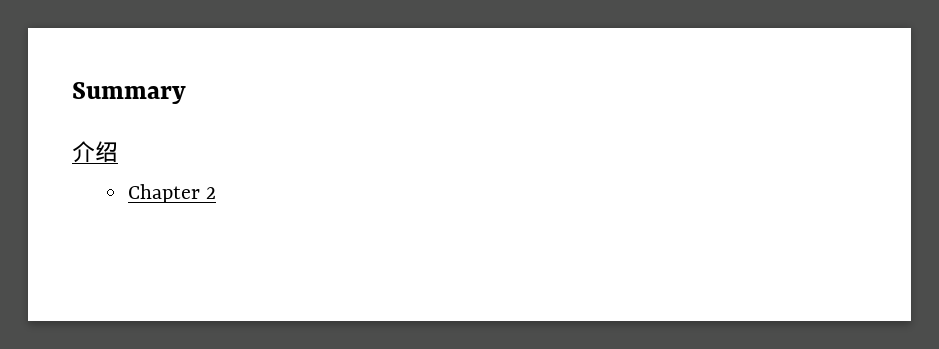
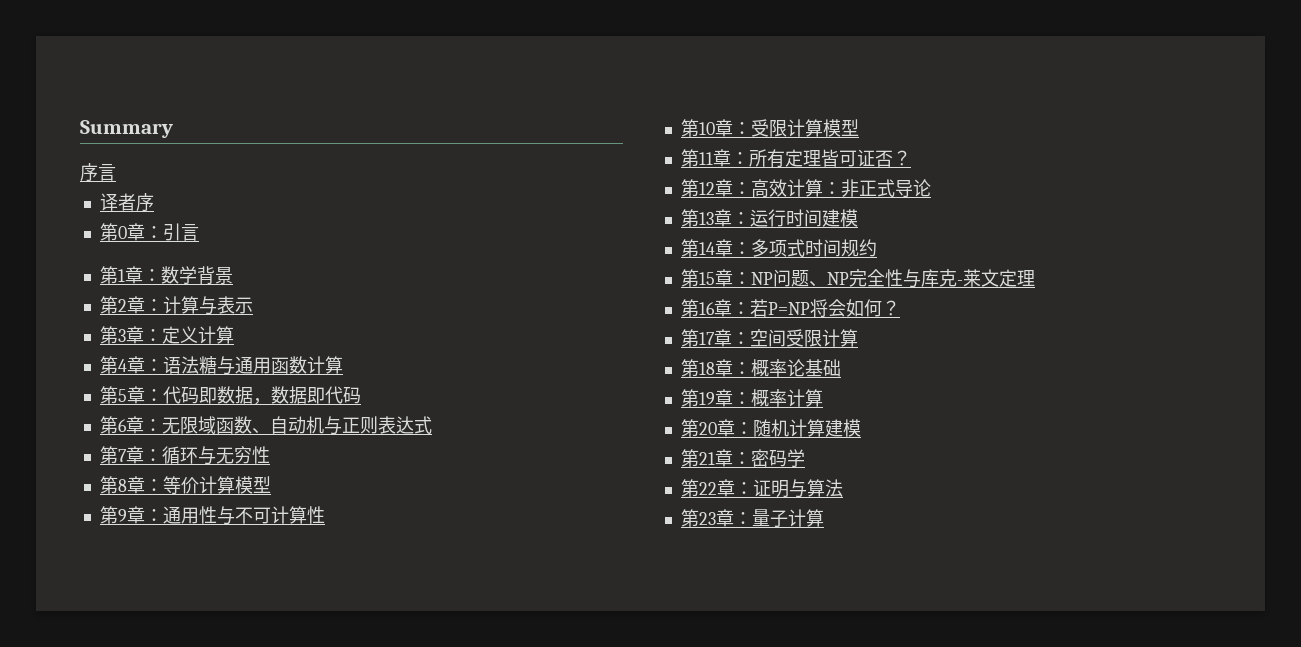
- 介绍
- Chapter 2
+ 序言
+ 译者序
+ 第0章：引言
+ 第1章：数学背景
+ 第2章：计算与表示
+ 第3章：定义计算
+ 第4章：语法糖与通用函数计算
+ 第5章：代码即数据，数据即代码
+ 第6章：无限域函数、自动机与正则表达式
+ 第7章：循环与无穷性
+ 第8章：等价计算模型
+ 第9章：通用性与不可计算性
+ 第10章：受限计算模型
+ 第11章：所有定理皆可证否？
+ 第12章：高效计算：非正式导论
+ 第13章：运行时间建模
+ 第14章：多项式时间规约
+ 第15章：NP问题、NP完全性与库克-莱文定理
+ 第16章：若P=NP将会如何？
+ 第17章：空间受限计算
+ 第18章：概率论基础
+ 第19章：概率计算
+ 第20章：随机计算建模
+ 第21章：密码学
+ 第22章：证明与算法
+ 第23章：量子计算

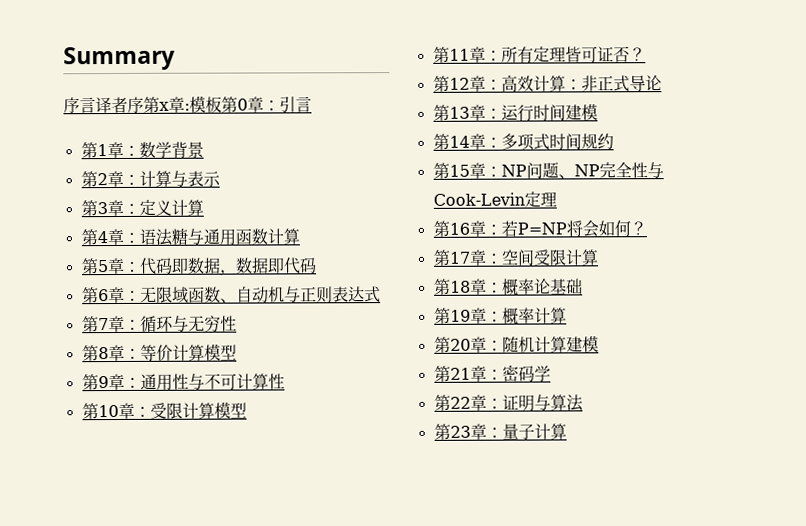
- 序言
- 译者序
- 第0章：引言
+ 序言译者序第x章:模板第0章：引言
- 第15章：NP问题、NP完全性与库克-莱文定理
+ 第15章：NP问题、NP完全性与Cook-Levin定理

